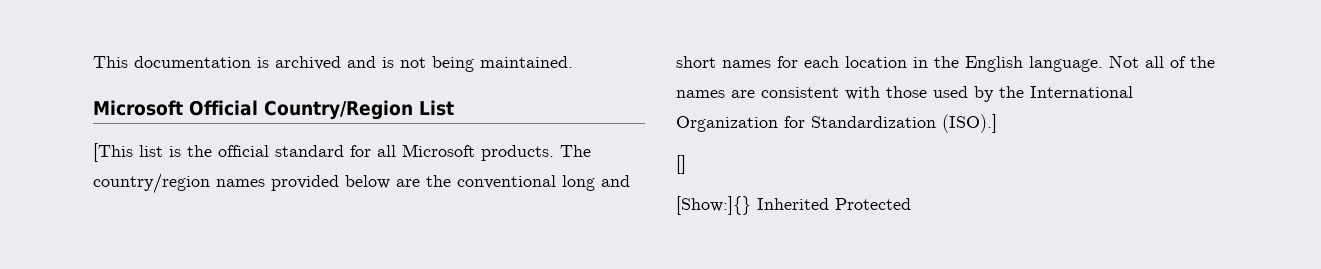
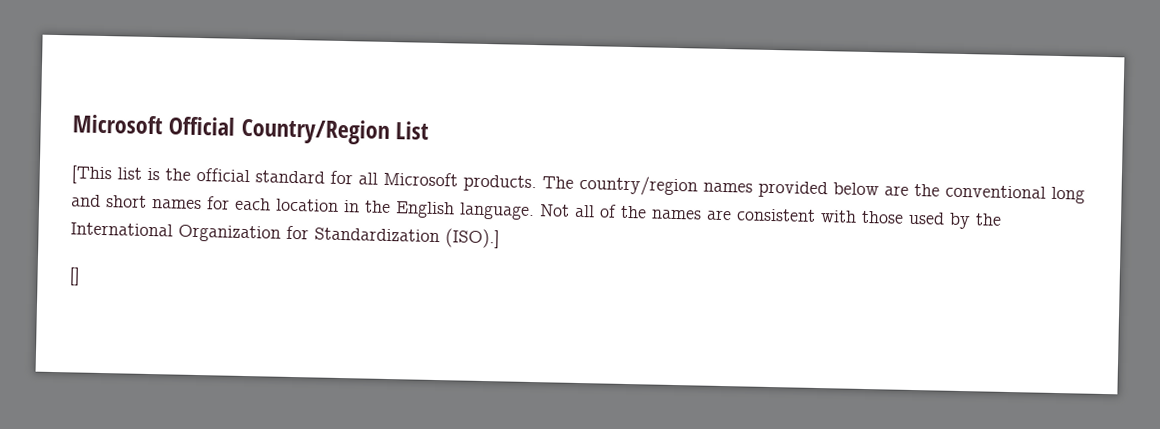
- This documentation is archived and is not being maintained.
- [Show:]{} Inherited Protected

